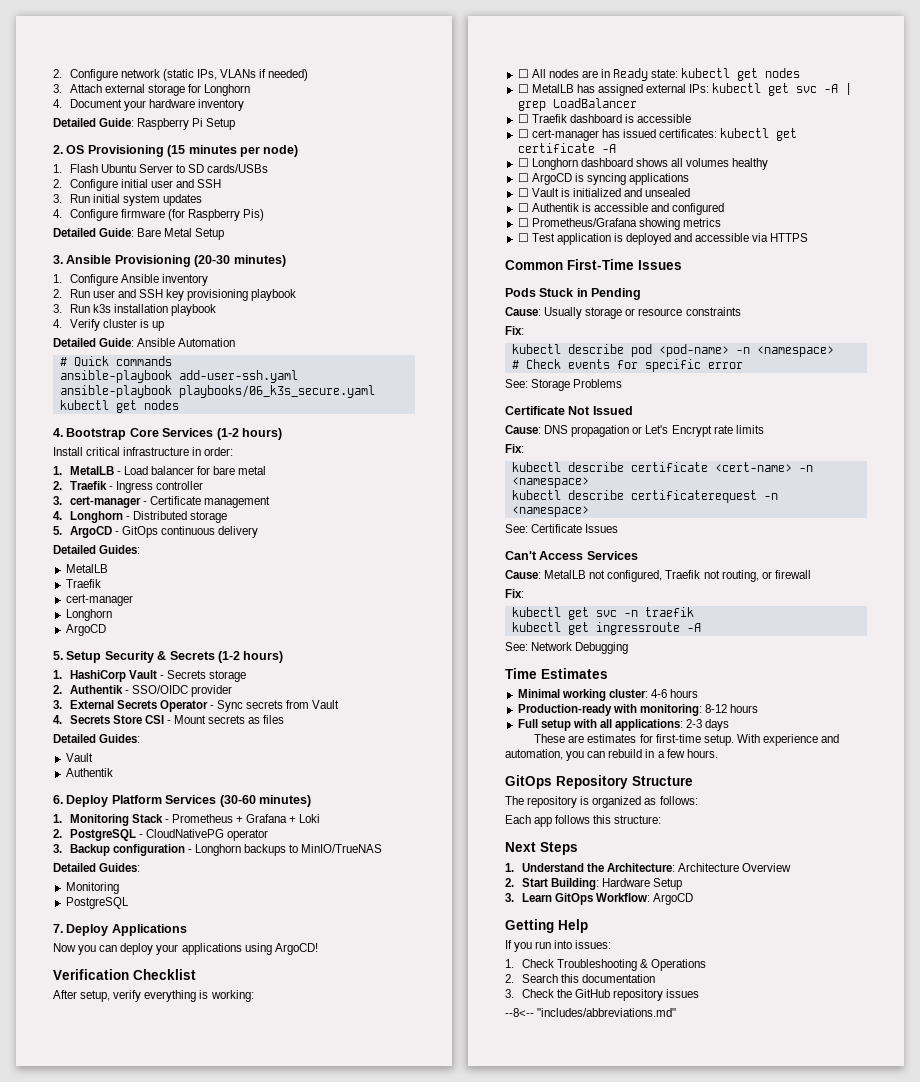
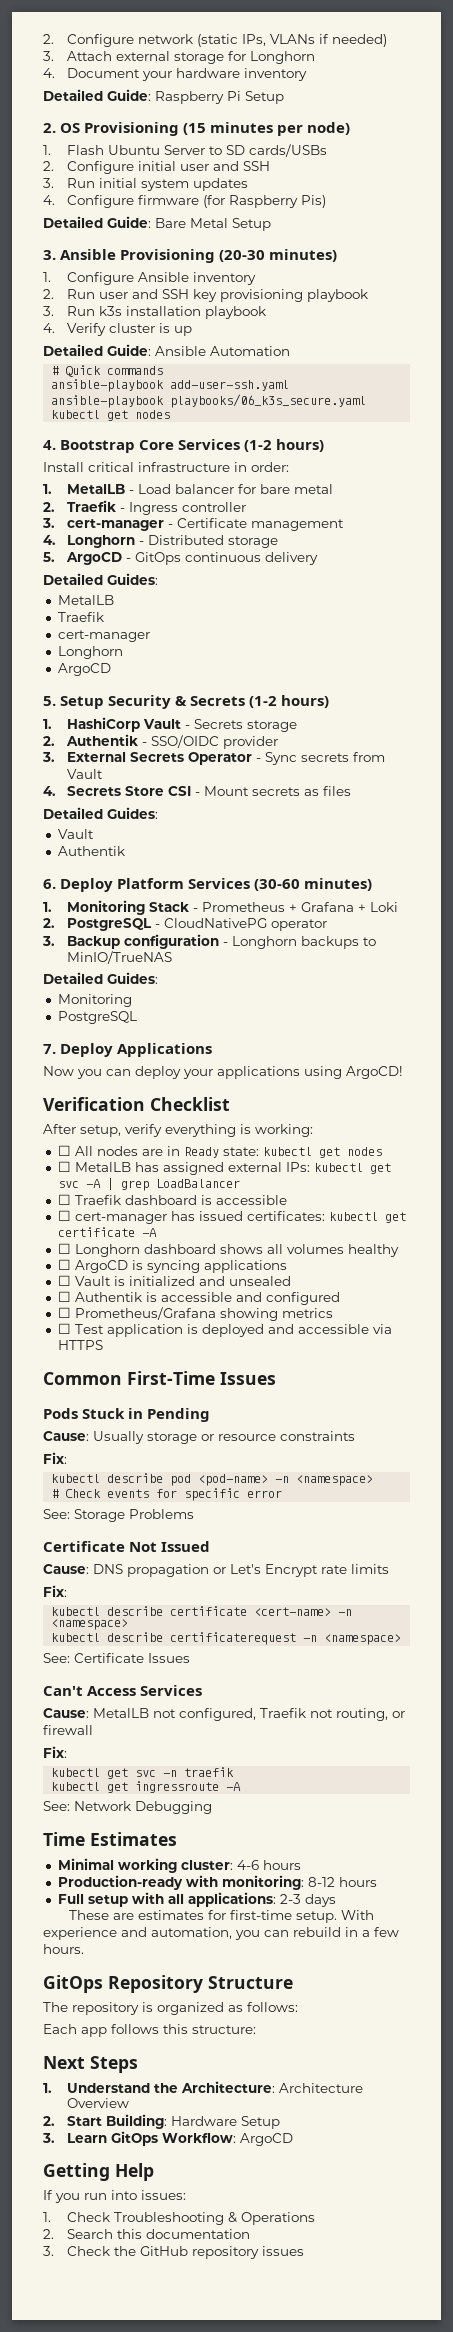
- --8<-- "includes/abbreviations.md"

